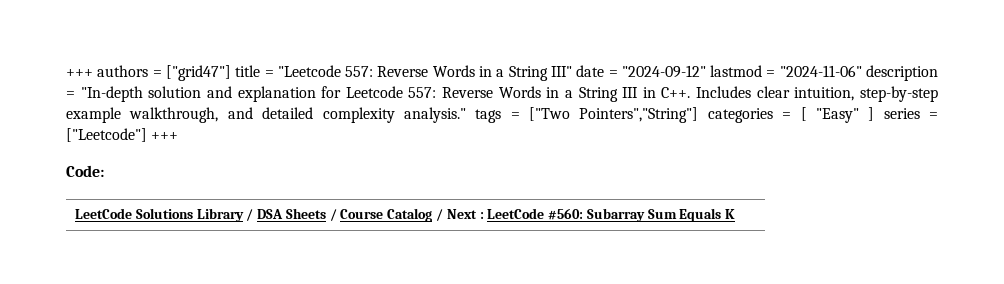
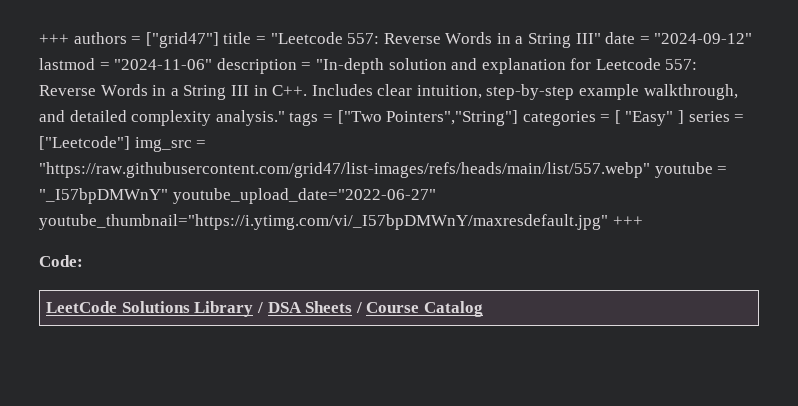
- +++ authors = ["grid47"] title = "Leetcode 557: Reverse Words in a String III" date = "2024-09-12" lastmod = "2024-11-06" description = "In-depth solution and explanation for Leetcode 557: Reverse Words in a String III in C++. Includes clear intuition, step-by-step example walkthrough, and detailed complexity analysis." tags = ["Two Pointers","String"] categories = [ "Easy" ] series = ["Leetcode"] +++
+ +++ authors = ["grid47"] title = "Leetcode 557: Reverse Words in a String III" date = "2024-09-12" lastmod = "2024-11-06" description = "In-depth solution and explanation for Leetcode 557: Reverse Words in a String III in C++. Includes clear intuition, step-by-step example walkthrough, and detailed complexity analysis." tags = ["Two Pointers","String"] categories = [ "Easy" ] series = ["Leetcode"] img_src = "https://raw.githubusercontent.com/grid47/list-images/refs/heads/main/list/557.webp" youtube = "_I57bpDMWnY" youtube_upload_date="2022-06-27" youtube_thumbnail="https://i.ytimg.com/vi/_I57bpDMWnY/maxresdefault.jpg" +++
- LeetCode Solutions Library / DSA Sheets / Course Catalog / Next : LeetCode #560: Subarray Sum Equals K
+ LeetCode Solutions Library / DSA Sheets / Course Catalog

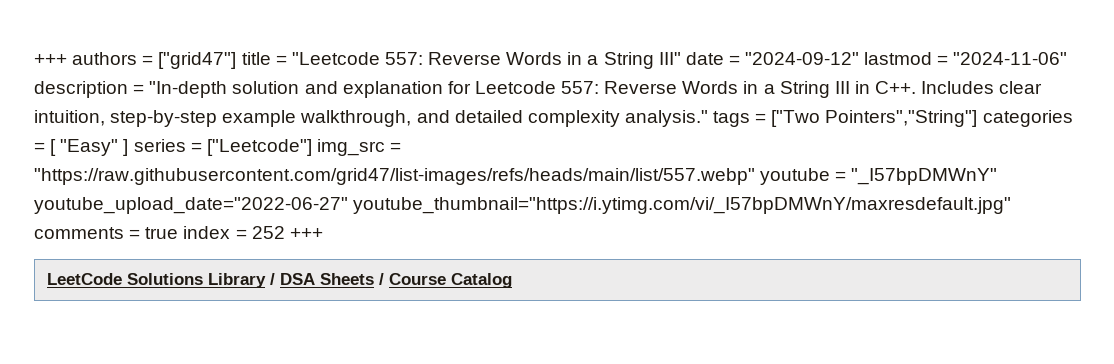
- Reverse Words in a String III in C++. Includes clear intuition, step-by-step example walkthrough, and detailed complexity analysis." tags = ["Two Pointers","String"] categories = [ "Easy" ] series = ["Leetcode"] img_src = "https://raw.githubusercontent.com/grid47/list-images/refs/heads/main/list/557.webp" youtube = "_I57bpDMWnY" youtube_upload_date="2022-06-27" youtube_thumbnail="https://i.ytimg.com/vi/_I57bpDMWnY/maxresdefault.jpg" +++
- Code:
+ Reverse Words in a String III in C++. Includes clear intuition, step-by-step example walkthrough, and detailed complexity analysis." tags = ["Two Pointers","String"] categories = [ "Easy" ] series = ["Leetcode"] img_src = "https://raw.githubusercontent.com/grid47/list-images/refs/heads/main/list/557.webp" youtube = "_I57bpDMWnY" youtube_upload_date="2022-06-27" youtube_thumbnail="https://i.ytimg.com/vi/_I57bpDMWnY/maxresdefault.jpg" comments = true index = 252 +++

